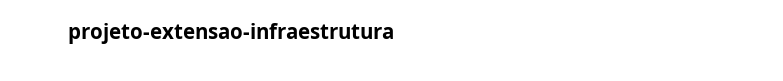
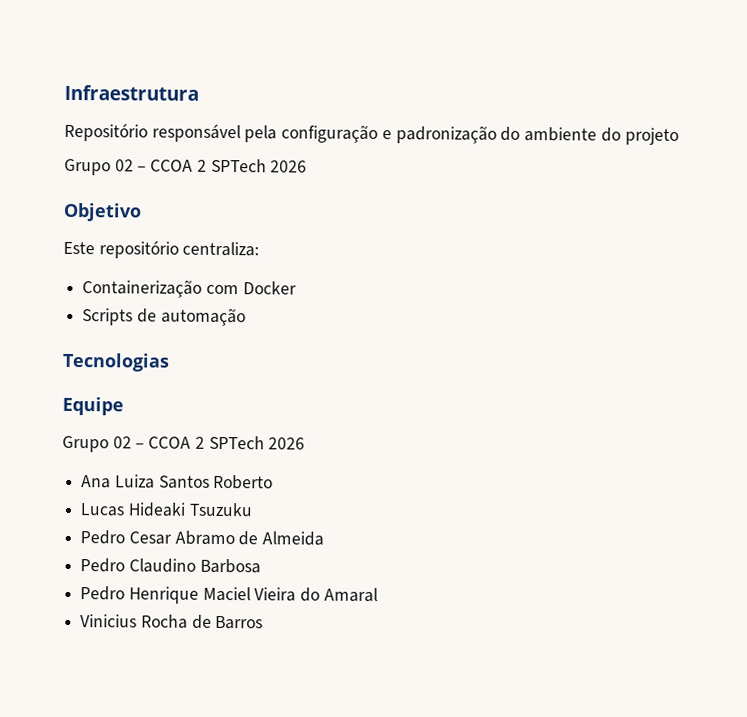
- projeto-extensao-infraestrutura
+ Infraestrutura
+ Repositório responsável pela configuração e padronização do ambiente do projeto
+ Grupo 02 – CCOA 2 SPTech 2026
+ Objetivo
+ Este repositório centraliza:
+ Containerização com Docker
+ Scripts de automação
+ Tecnologias
+ Equipe
+ Grupo 02 – CCOA 2 SPTech 2026
+ Ana Luiza Santos Roberto
+ Lucas Hideaki Tsuzuku
+ Pedro Cesar Abramo de Almeida
+ Pedro Claudino Barbosa
+ Pedro Henrique Maciel Vieira do Amaral
+ Vinicius Rocha de Barros

